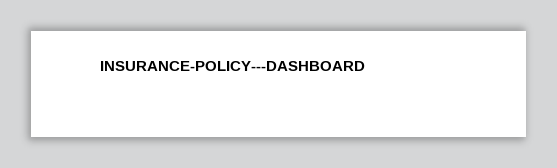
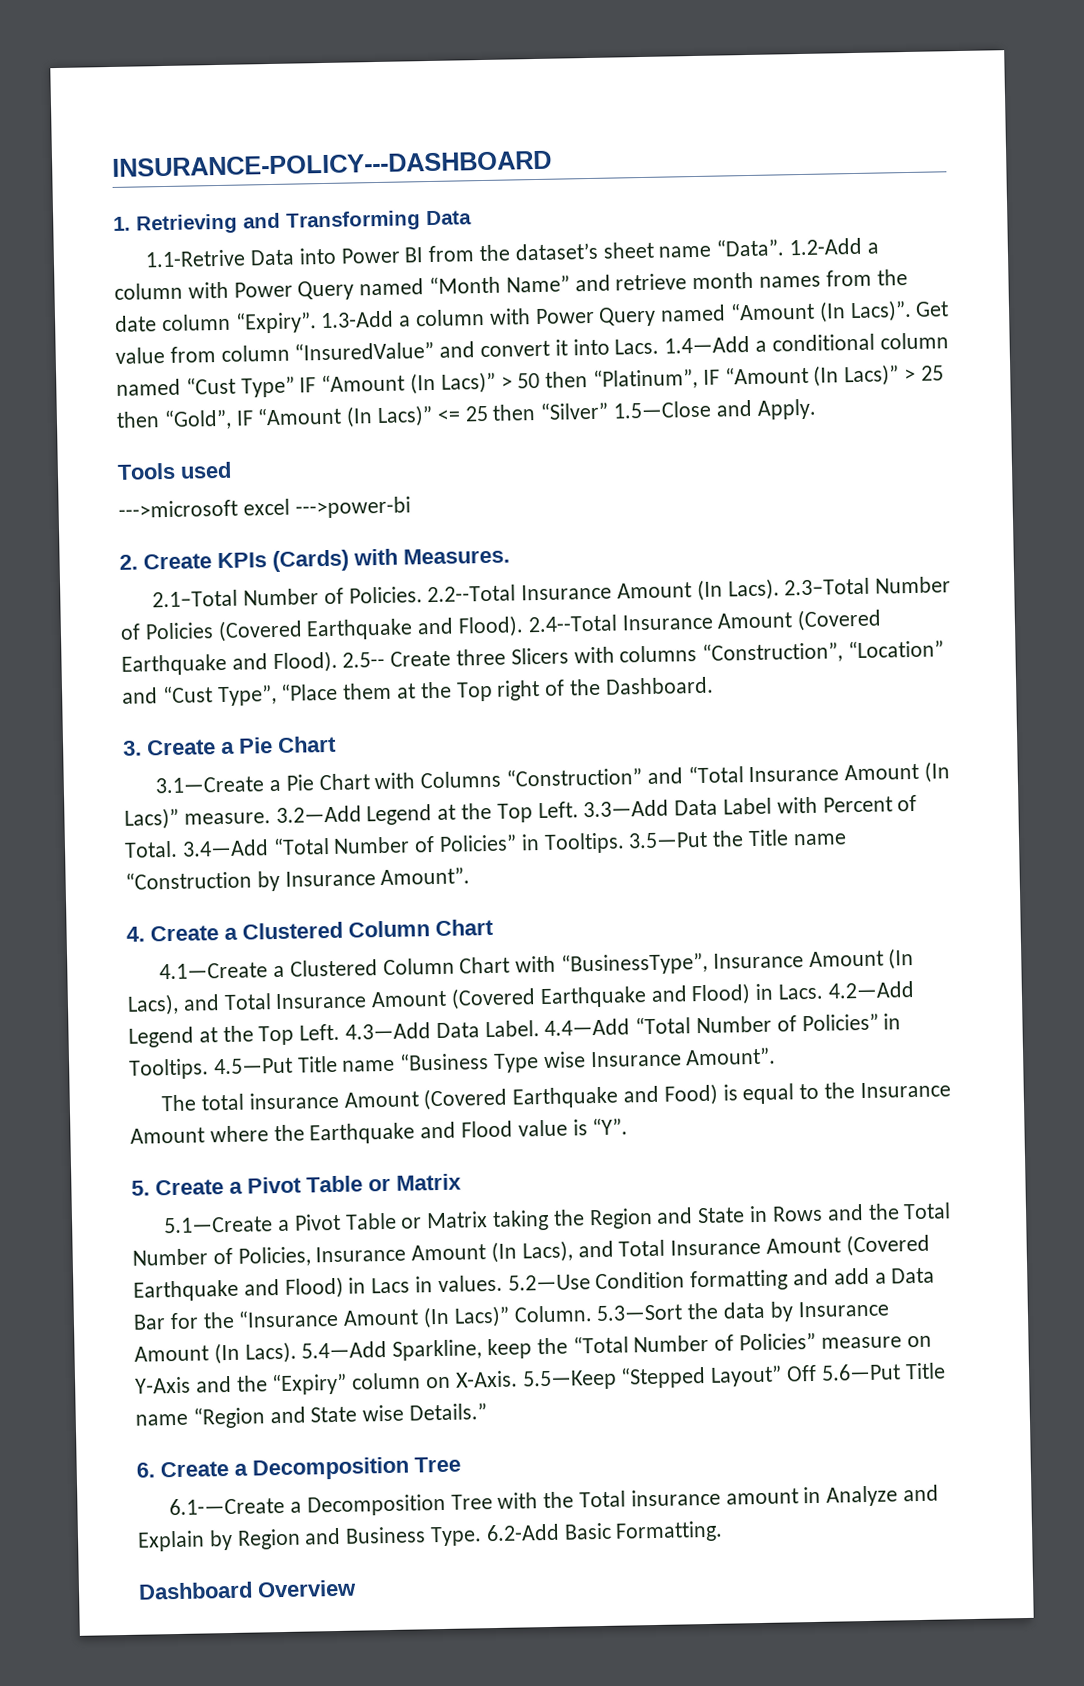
+ 1. Retrieving and Transforming Data
+ 1.1-Retrive Data into Power BI from the dataset’s sheet name “Data”. 1.2-Add a column with Power Query named “Month Name” and retrieve month names from the date column “Expiry”. 1.3-Add a column with Power Query named “Amount (In Lacs)”. Get value from column “InsuredValue” and convert it into Lacs. 1.4—Add a conditional column named “Cust Type” IF “Amount (In Lacs)” > 50 then “Platinum”, IF “Amount (In Lacs)” > 25 then “Gold”, IF “Amount (In Lacs)” <= 25 then “Silver” 1.5—Close and Apply.
+ Tools used
+ --->microsoft excel --->power-bi
+ 2. Create KPIs (Cards) with Measures.
+ 2.1–Total Number of Policies. 2.2--Total Insurance Amount (In Lacs). 2.3–Total Number of Policies (Covered Earthquake and Flood). 2.4--Total Insurance Amount (Covered Earthquake and Flood). 2.5-- Create three Slicers with columns “Construction”, “Location” and “Cust Type”, “Place them at the Top right of the Dashboard.
+ 3. Create a Pie Chart
+ 3.1—Create a Pie Chart with Columns “Construction” and “Total Insurance Amount (In Lacs)” measure. 3.2—Add Legend at the Top Left. 3.3—Add Data Label with Percent of Total. 3.4—Add “Total Number of Policies” in Tooltips. 3.5—Put the Title name “Construction by Insurance Amount”.
+ 4. Create a Clustered Column Chart
+ 4.1—Create a Clustered Column Chart with “BusinessType”, Insurance Amount (In Lacs), and Total Insurance Amount (Covered Earthquake and Flood) in Lacs. 4.2—Add Legend at the Top Left. 4.3—Add Data Label. 4.4—Add “Total Number of Policies” in Tooltips. 4.5—Put Title name “Business Type wise Insurance Amount”.
+ The total insurance Amount (Covered Earthquake and Food) is equal to the Insurance Amount where the Earthquake and Flood value is “Y”.
+ 5. Create a Pivot Table or Matrix
+ 5.1—Create a Pivot Table or Matrix taking the Region and State in Rows and the Total Number of Policies, Insurance Amount (In Lacs), and Total Insurance Amount (Covered Earthquake and Flood) in Lacs in values. 5.2—Use Condition formatting and add a Data Bar for the “Insurance Amount (In Lacs)” Column. 5.3—Sort the data by Insurance Amount (In Lacs). 5.4—Add Sparkline, keep the “Total Number of Policies” measure on Y-Axis and the “Expiry” column on X-Axis. 5.5—Keep “Stepped Layout” Off 5.6—Put Title name “Region and State wise Details.”
+ 6. Create a Decomposition Tree
+ 6.1-—Create a Decomposition Tree with the Total insurance amount in Analyze and Explain by Region and Business Type. 6.2-Add Basic Formatting.
+ Dashboard Overview

